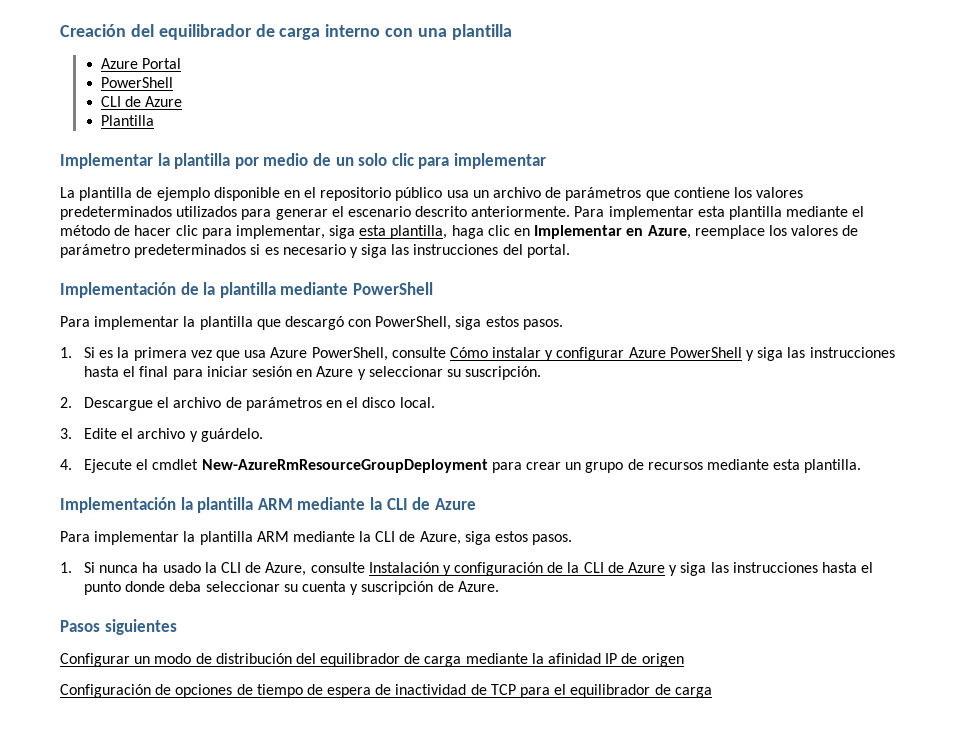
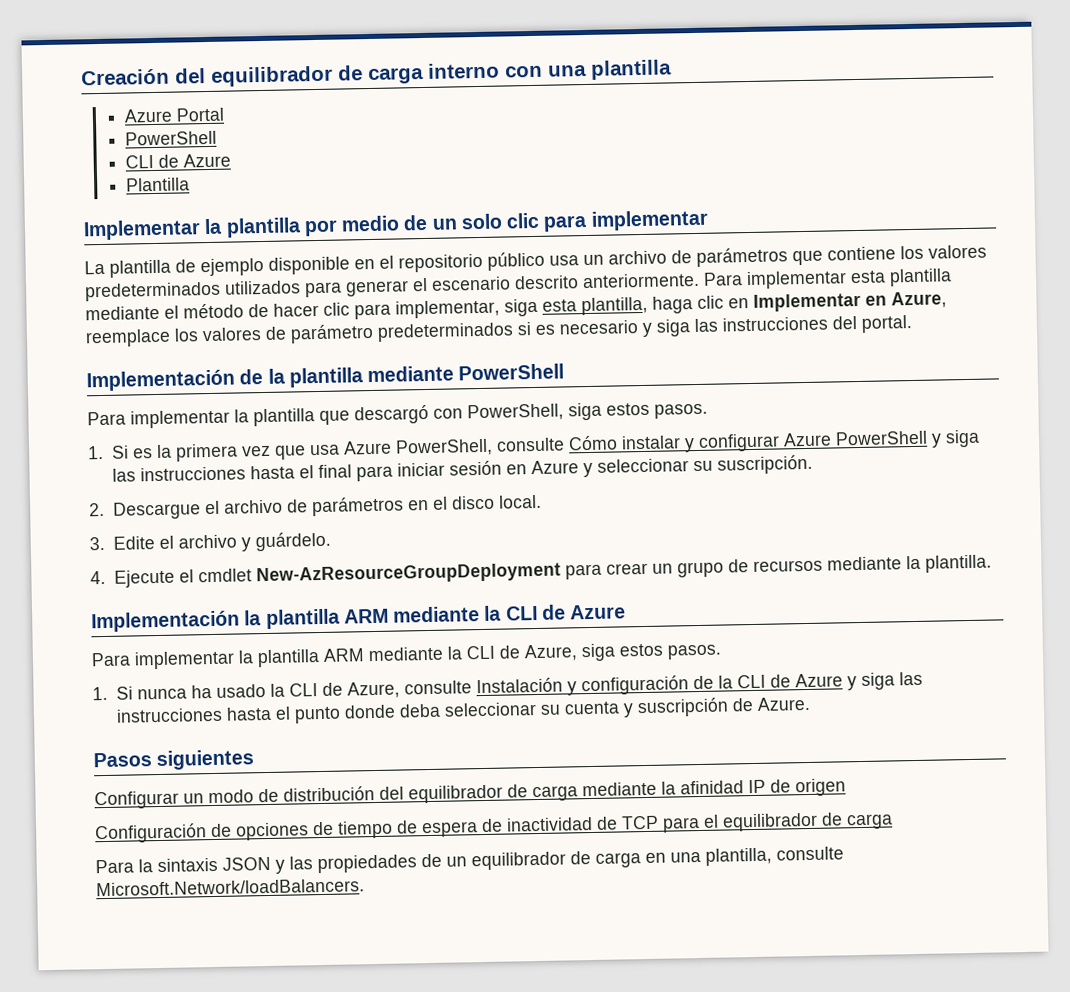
- 4. Ejecute el cmdlet New-AzureRmResourceGroupDeployment para crear un grupo de recursos mediante esta plantilla.
+ 4. Ejecute el cmdlet New-AzResourceGroupDeployment para crear un grupo de recursos mediante la plantilla.
+ Para la sintaxis JSON y las propiedades de un equilibrador de carga en una plantilla, consulte Microsoft.Network/loadBalancers.

